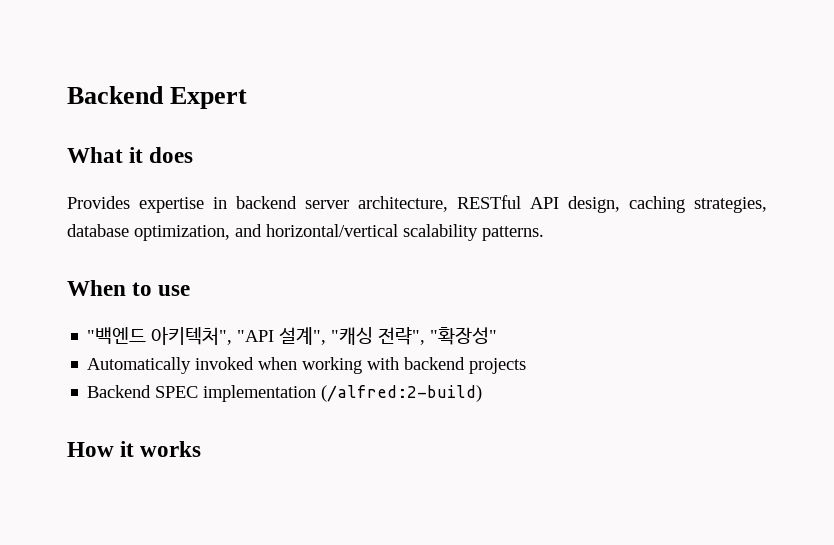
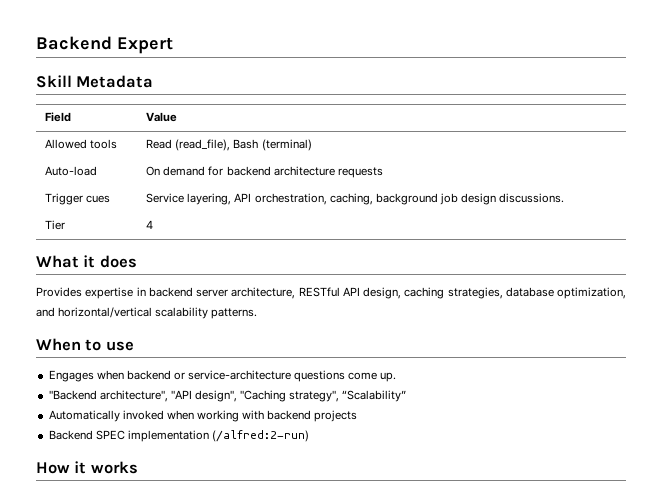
+ Skill Metadata
+ Field | Value
+ Allowed tools | Read (read_file), Bash (terminal)
+ Auto-load | On demand for backend architecture requests
+ Trigger cues | Service layering, API orchestration, caching, background job design discussions.
+ Tier | 4
- "백엔드 아키텍처", "API 설계", "캐싱 전략", "확장성"
+ Engages when backend or service-architecture questions come up.
+ "Backend architecture", "API design", "Caching strategy", “Scalability”
- Backend SPEC implementation (/alfred:2-build)
+ Backend SPEC implementation (/alfred:2-run)

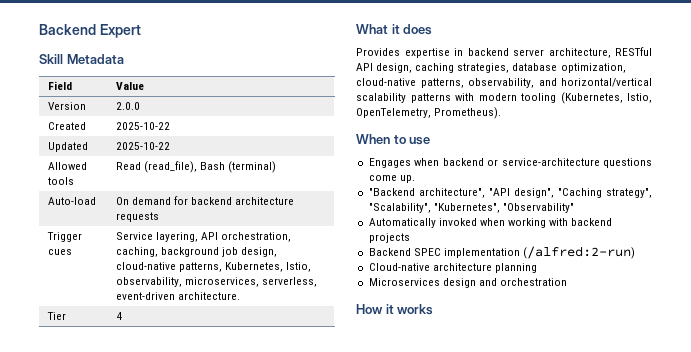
+ Version | 2.0.0
+ Created | 2025-10-22
+ Updated | 2025-10-22
- Trigger cues | Service layering, API orchestration, caching, background job design discussions.
+ Trigger cues | Service layering, API orchestration, caching, background job design, cloud-native patterns, Kubernetes, Istio, observability, microservices, serverless, event-driven architecture.
- Provides expertise in backend server architecture, RESTful API design, caching strategies, database optimization, and horizontal/vertical scalability patterns.
+ Provides expertise in backend server architecture, RESTful API design, caching strategies, database optimization, cloud-native patterns, observability, and horizontal/vertical scalability patterns with modern tooling (Kubernetes, Istio, OpenTelemetry, Prometheus).
- "Backend architecture", "API design", "Caching strategy", “Scalability”
+ "Backend architecture", "API design", "Caching strategy", "Scalability", "Kubernetes", "Observability"
+ Cloud-native architecture planning
+ Microservices design and orchestration

